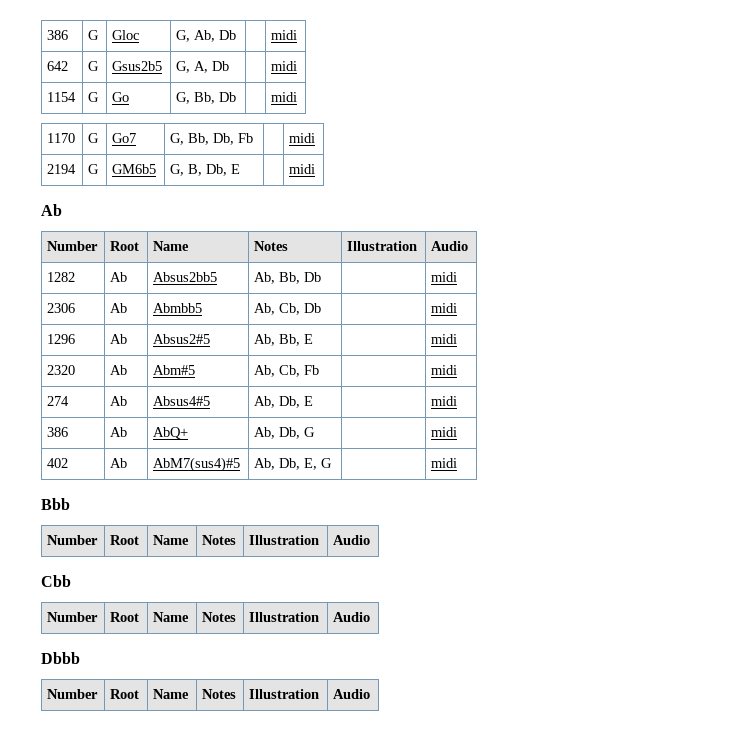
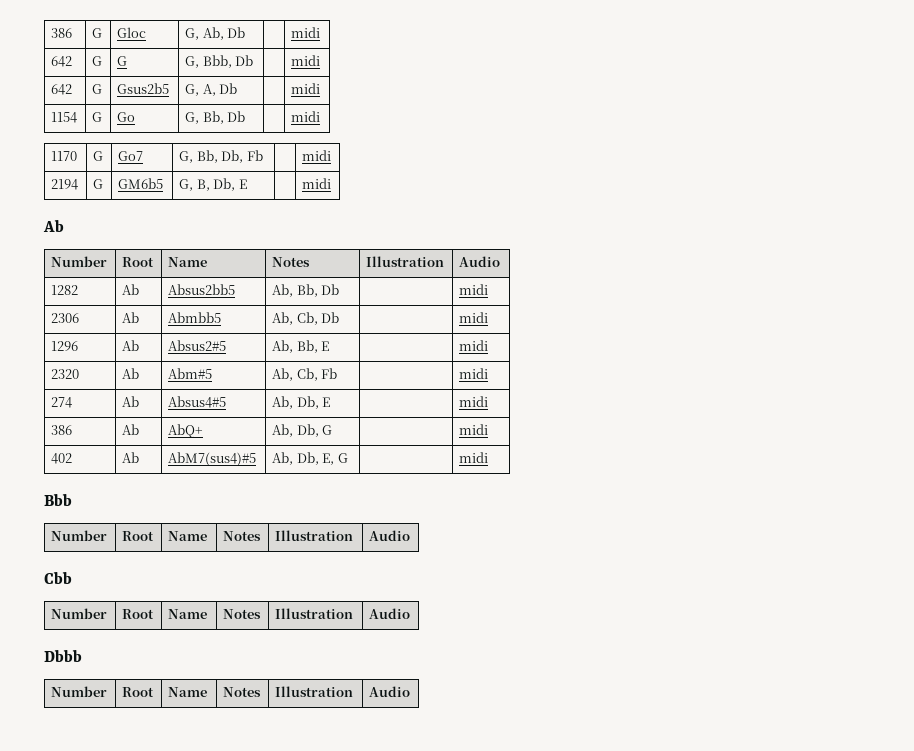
+ 642 | G | G | G, Bbb, Db | | midi

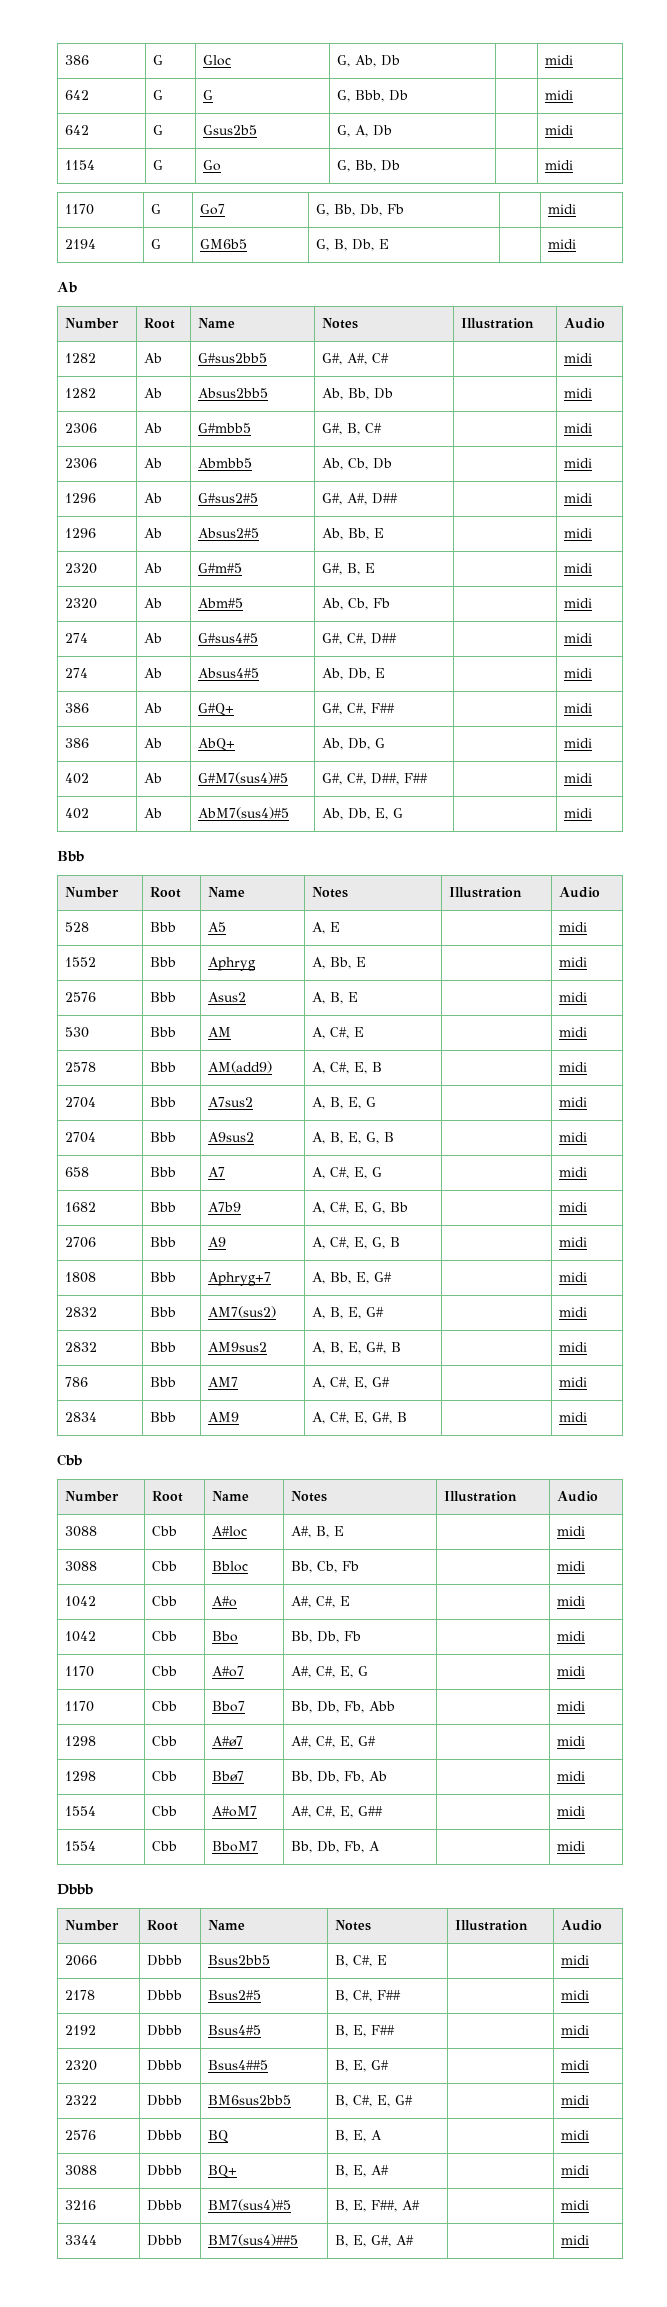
+ 1282 | Ab | G#sus2bb5 | G#, A#, C# | | midi
+ 2306 | Ab | G#mbb5 | G#, B, C# | | midi
+ 1296 | Ab | G#sus2#5 | G#, A#, D## | | midi
+ 2320 | Ab | G#m#5 | G#, B, E | | midi
+ 274 | Ab | G#sus4#5 | G#, C#, D## | | midi
+ 386 | Ab | G#Q+ | G#, C#, F## | | midi
+ 402 | Ab | G#M7(sus4)#5 | G#, C#, D##, F## | | midi
+ 528 | Bbb | A5 | A, E | | midi
+ 1552 | Bbb | Aphryg | A, Bb, E | | midi
+ 2576 | Bbb | Asus2 | A, B, E | | midi
+ 530 | Bbb | AM | A, C#, E | | midi
+ 2578 | Bbb | AM(add9) | A, C#, E, B | | midi
+ 2704 | Bbb | A7sus2 | A, B, E, G | | midi
+ 2704 | Bbb | A9sus2 | A, B, E, G, B | | midi
+ 658 | Bbb | A7 | A, C#, E, G | | midi
+ 1682 | Bbb | A7b9 | A, C#, E, G, Bb | | midi
+ 2706 | Bbb | A9 | A, C#, E, G, B | | midi
+ 1808 | Bbb | Aphryg+7 | A, Bb, E, G# | | midi
+ 2832 | Bbb | AM7(sus2) | A, B, E, G# | | midi
+ 2832 | Bbb | AM9sus2 | A, B, E, G#, B | | midi
+ 786 | Bbb | AM7 | A, C#, E, G# | | midi
+ 2834 | Bbb | AM9 | A, C#, E, G#, B | | midi
+ 3088 | Cbb | A#loc | A#, B, E | | midi
+ 3088 | Cbb | Bbloc | Bb, Cb, Fb | | midi
+ 1042 | Cbb | A#o | A#, C#, E | | midi
+ 1042 | Cbb | Bbo | Bb, Db, Fb | | midi
+ 1170 | Cbb | A#o7 | A#, C#, E, G | | midi
+ 1170 | Cbb | Bbo7 | Bb, Db, Fb, Abb | | midi
+ 1298 | Cbb | A#ø7 | A#, C#, E, G# | | midi
+ 1298 | Cbb | Bbø7 | Bb, Db, Fb, Ab | | midi
+ 1554 | Cbb | A#oM7 | A#, C#, E, G## | | midi
+ 1554 | Cbb | BboM7 | Bb, Db, Fb, A | | midi
+ 2066 | Dbbb | Bsus2bb5 | B, C#, E | | midi
+ 2178 | Dbbb | Bsus2#5 | B, C#, F## | | midi
+ 2192 | Dbbb | Bsus4#5 | B, E, F## | | midi
+ 2320 | Dbbb | Bsus4##5 | B, E, G# | | midi
+ 2322 | Dbbb | BM6sus2bb5 | B, C#, E, G# | | midi
+ 2576 | Dbbb | BQ | B, E, A | | midi
+ 3088 | Dbbb | BQ+ | B, E, A# | | midi
+ 3216 | Dbbb | BM7(sus4)#5 | B, E, F##, A# | | midi
+ 3344 | Dbbb | BM7(sus4)##5 | B, E, G#, A# | | midi

